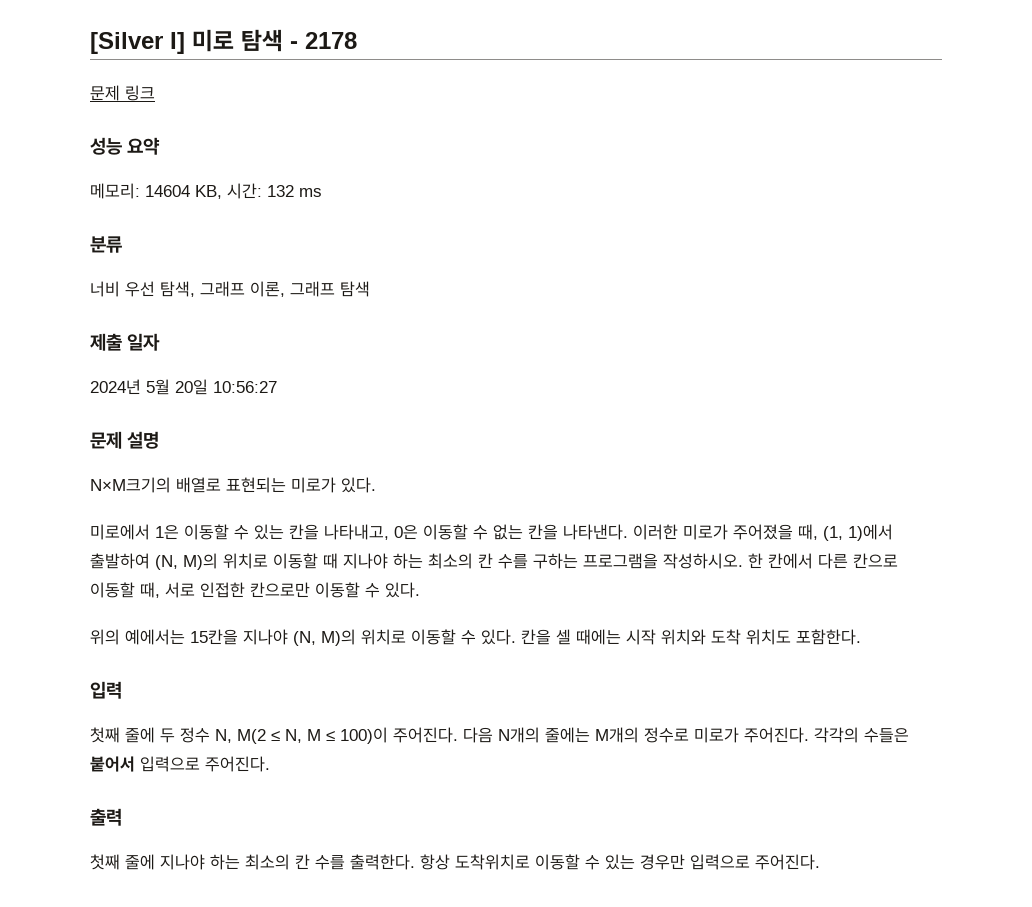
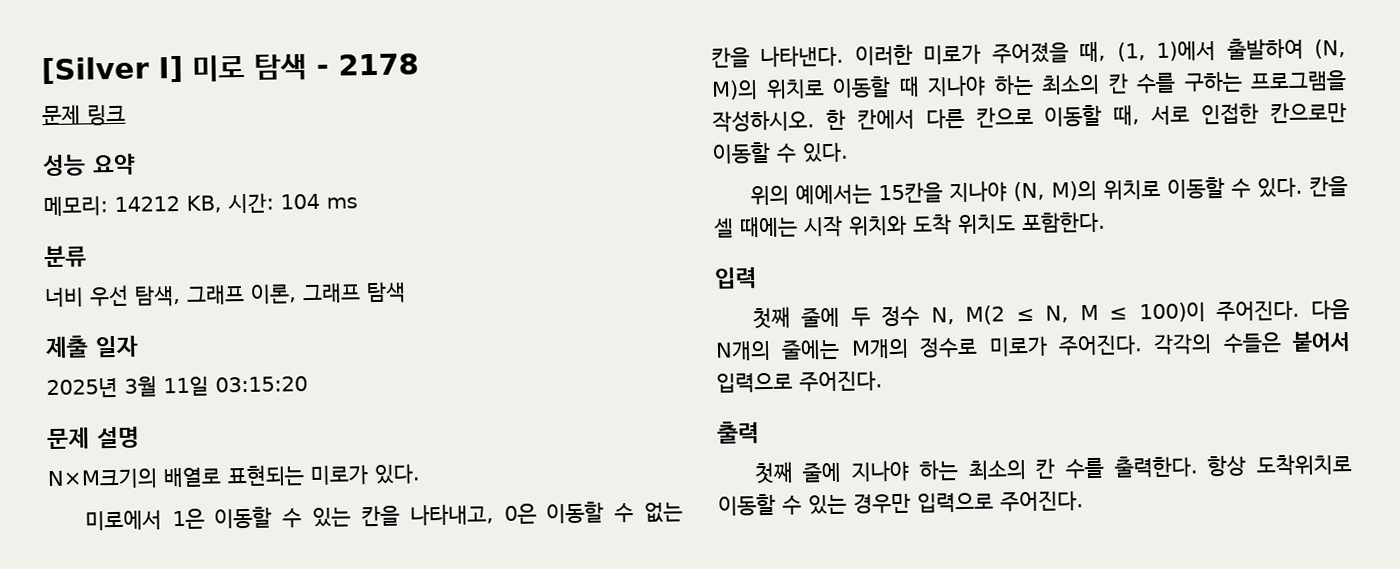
- 메모리: 14604 KB, 시간: 132 ms
+ 메모리: 14212 KB, 시간: 104 ms
- 2024년 5월 20일 10:56:27
+ 2025년 3월 11일 03:15:20

